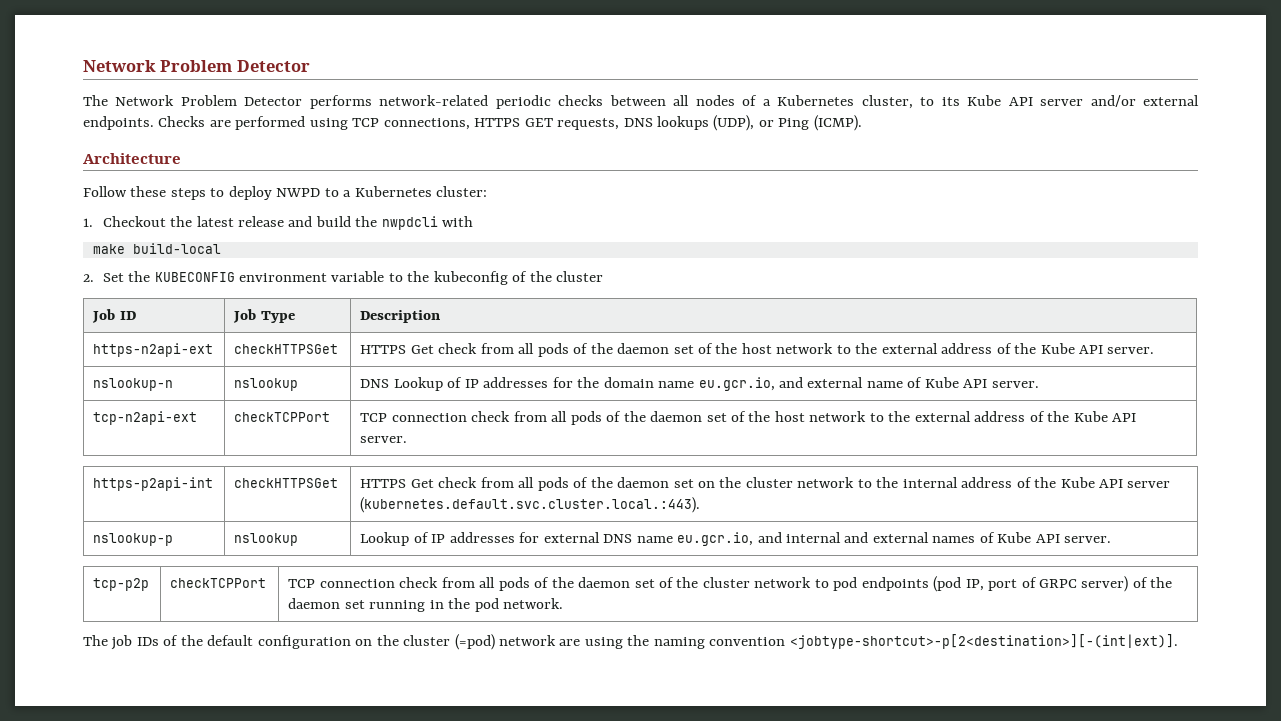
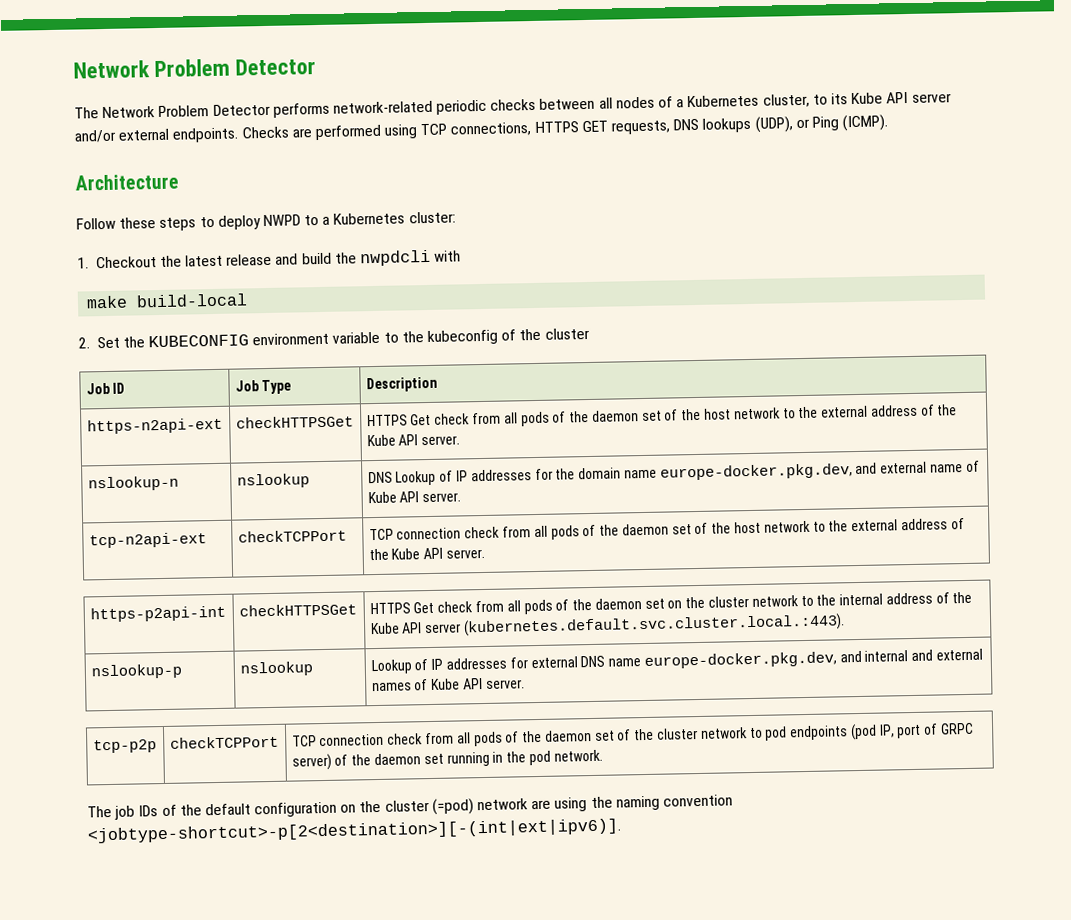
- nslookup-n | nslookup | DNS Lookup of IP addresses for the domain name eu.gcr.io, and external name of Kube API server.
+ nslookup-n | nslookup | DNS Lookup of IP addresses for the domain name europe-docker.pkg.dev, and external name of Kube API server.
- nslookup-p | nslookup | Lookup of IP addresses for external DNS name eu.gcr.io, and internal and external names of Kube API server.
+ nslookup-p | nslookup | Lookup of IP addresses for external DNS name europe-docker.pkg.dev, and internal and external names of Kube API server.
- The job IDs of the default configuration on the cluster (=pod) network are using the naming convention <jobtype-shortcut>-p[2<destination>][-(int|ext)].
+ The job IDs of the default configuration on the cluster (=pod) network are using the naming convention <jobtype-shortcut>-p[2<destination>][-(int|ext|ipv6)].

